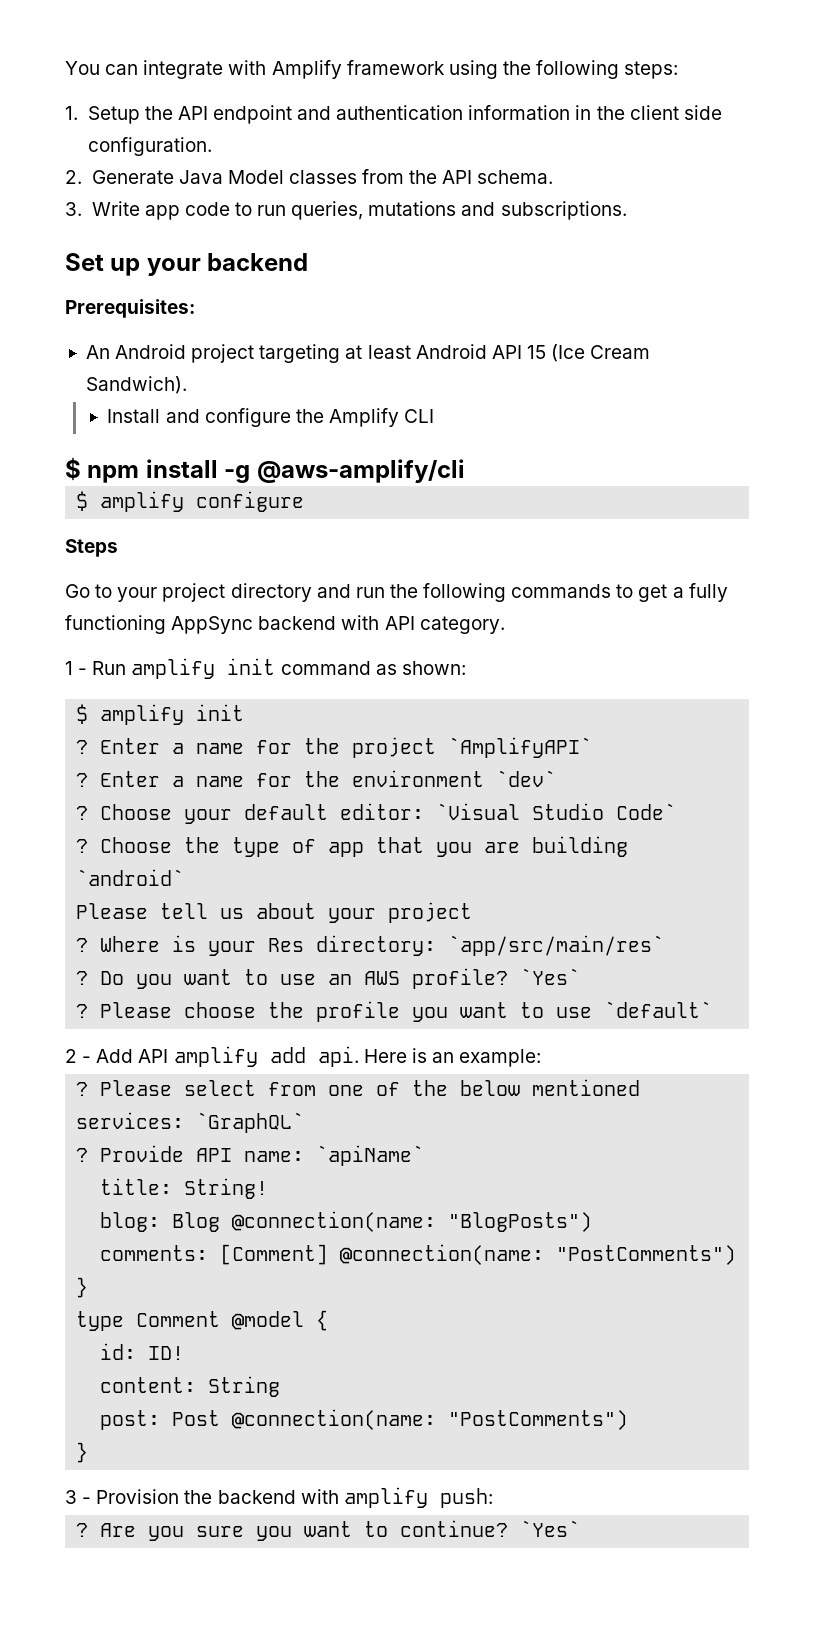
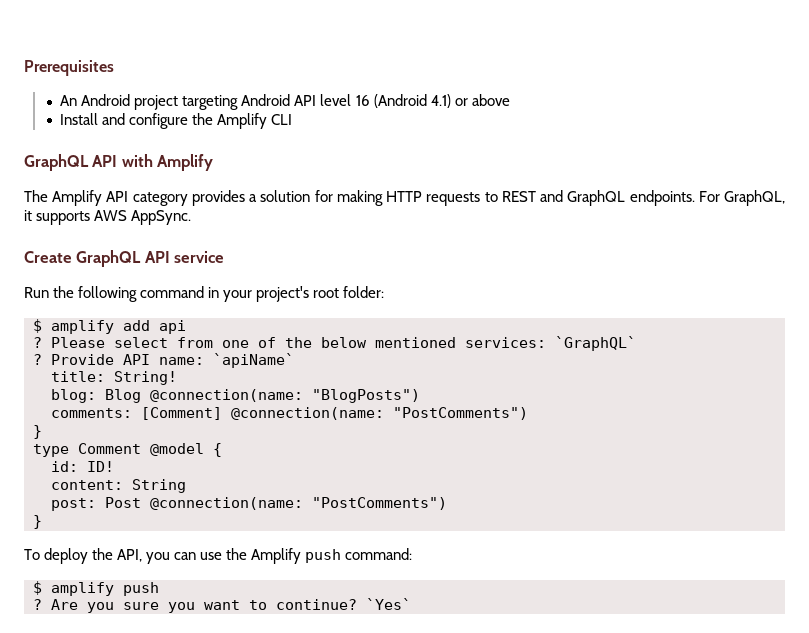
- You can integrate with Amplify framework using the following steps:
- 1. Setup the API endpoint and authentication information in the client side configuration.
- 2. Generate Java Model classes from the API schema.
- 3. Write app code to run queries, mutations and subscriptions.
- Set up your backend
- Prerequisites:
- An Android project targeting at least Android API 15 (Ice Cream Sandwich).
+ Prerequisites
+ An Android project targeting Android API level 16 (Android 4.1) or above
- $ npm install -g @aws-amplify/cli
- $ amplify configure
- Steps
- Go to your project directory and run the following commands to get a fully functioning AppSync backend with API category.
- 1 - Run amplify init command as shown:
- $ amplify init
- ? Enter a name for the project `AmplifyAPI`
- ? Enter a name for the environment `dev`
- ? Choose your default editor: `Visual Studio Code`
- ? Choose the type of app that you are building `android`
- Please tell us about your project
- ? Where is your Res directory: `app/src/main/res`
- ? Do you want to use an AWS profile? `Yes`
- ? Please choose the profile you want to use `default`
- 2 - Add API amplify add api. Here is an example:
+ GraphQL API with Amplify
+ The Amplify API category provides a solution for making HTTP requests to REST and GraphQL endpoints. For GraphQL, it supports AWS AppSync.
+ Create GraphQL API service
+ Run the following command in your project's root folder:
+ $ amplify add api
- 3 - Provision the backend with amplify push:
+ To deploy the API, you can use the Amplify push command:
+ $ amplify push

